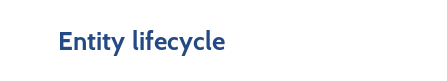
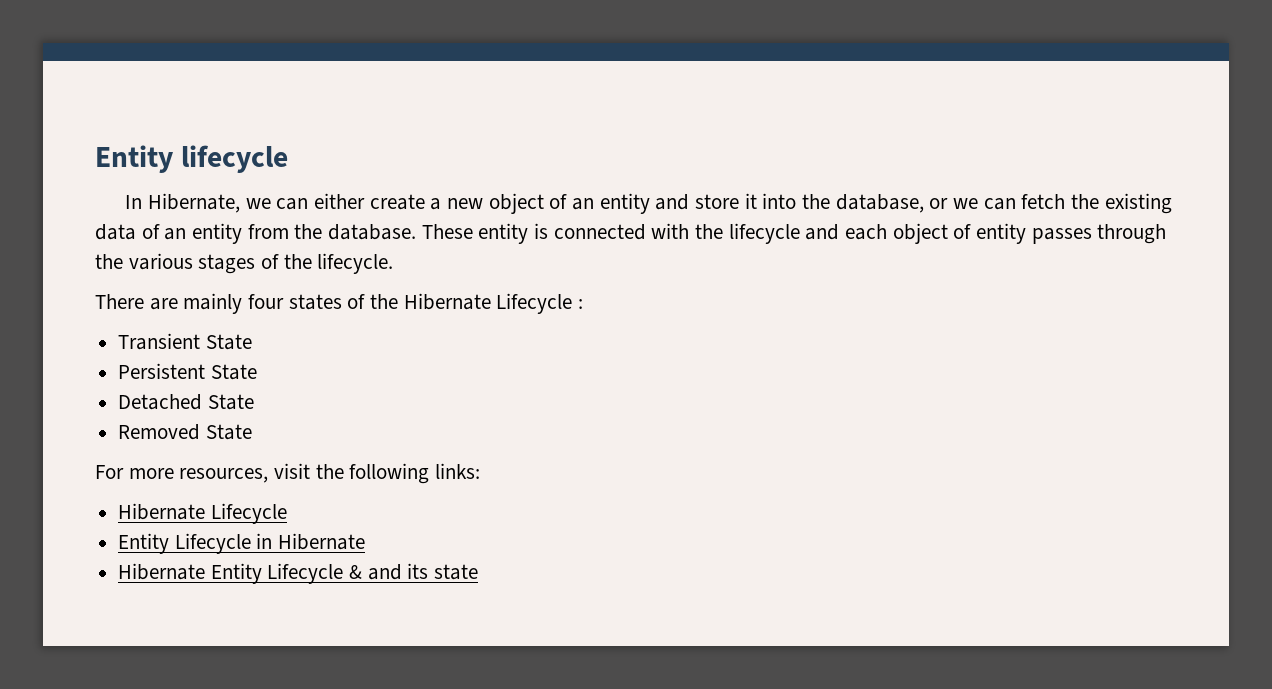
+ In Hibernate, we can either create a new object of an entity and store it into the database, or we can fetch the existing data of an entity from the database. These entity is connected with the lifecycle and each object of entity passes through the various stages of the lifecycle.
+ There are mainly four states of the Hibernate Lifecycle :
+ Transient State
+ Persistent State
+ Detached State
+ Removed State
+ For more resources, visit the following links:
+ Hibernate Lifecycle
+ Entity Lifecycle in Hibernate
+ Hibernate Entity Lifecycle & and its state

